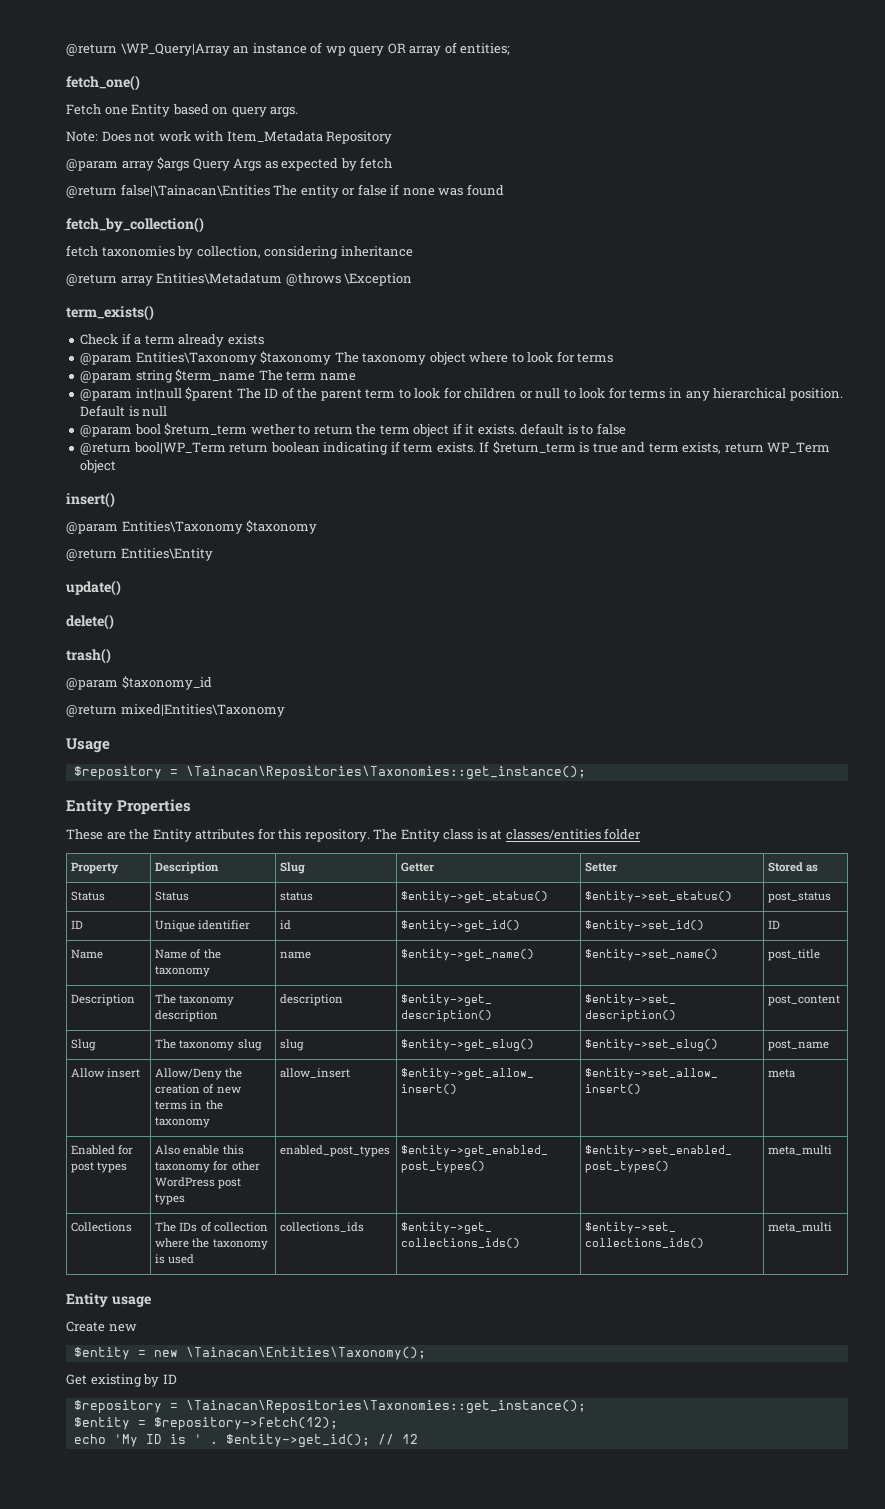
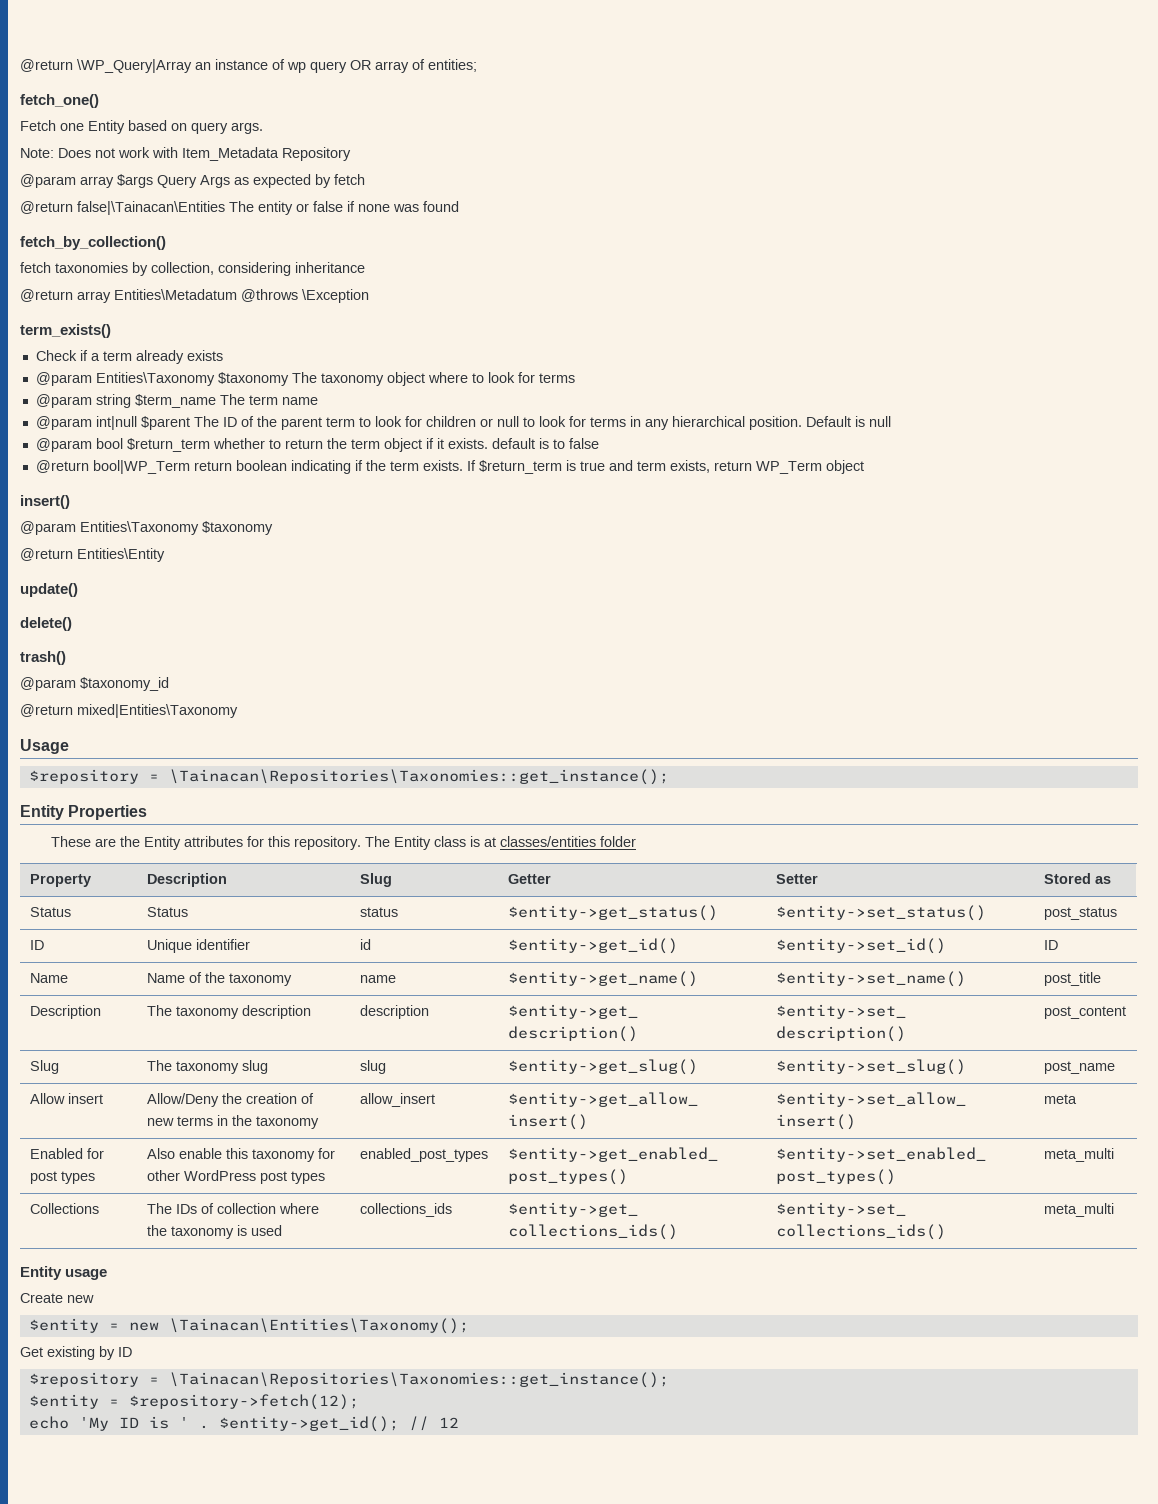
- @param bool $return_term wether to return the term object if it exists. default is to false
+ @param bool $return_term whether to return the term object if it exists. default is to false
- @return bool|WP_Term return boolean indicating if term exists.
+ @return bool|WP_Term return boolean indicating if the term exists.

